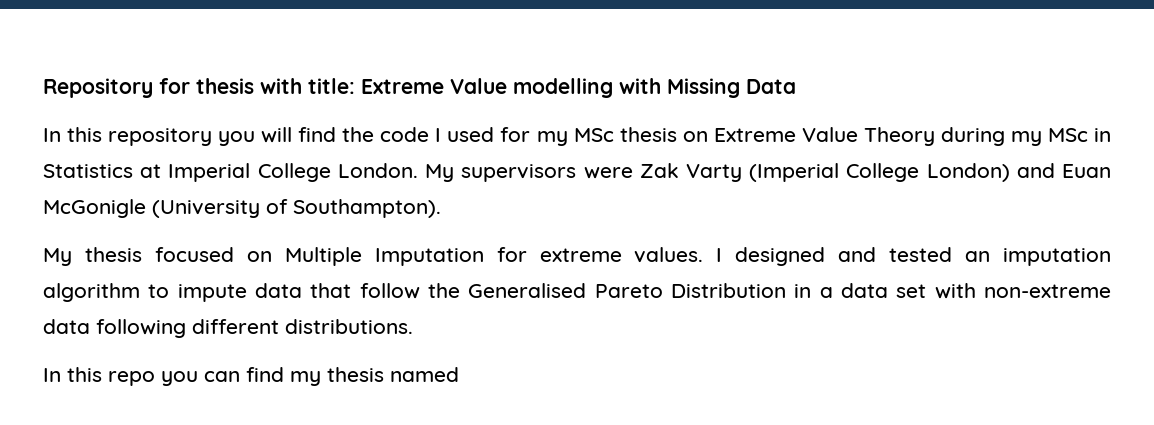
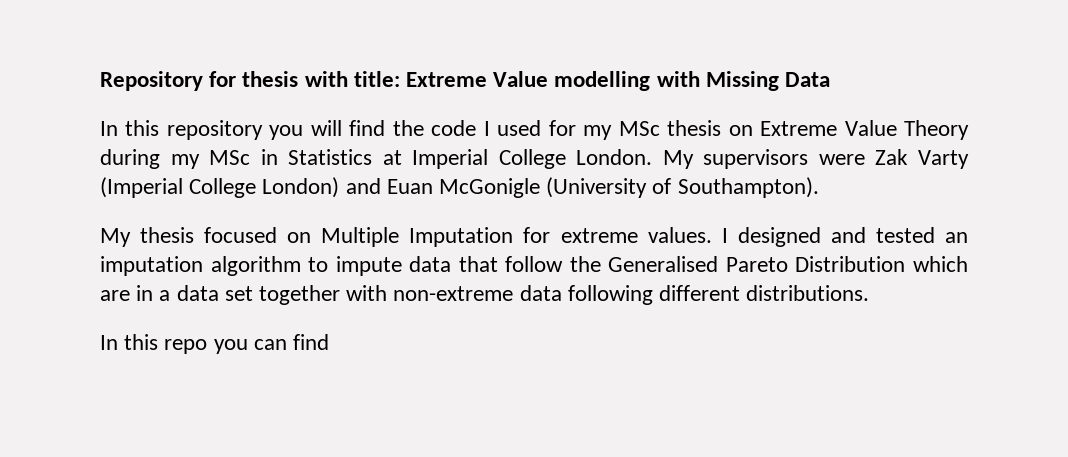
- I designed and tested an imputation algorithm to impute data that follow the Generalised Pareto Distribution in a data set with non-extreme data following different distributions.
+ I designed and tested an imputation algorithm to impute data that follow the Generalised Pareto Distribution which are in a data set together with non-extreme data following different distributions.
- In this repo you can find my thesis named
+ In this repo you can find

